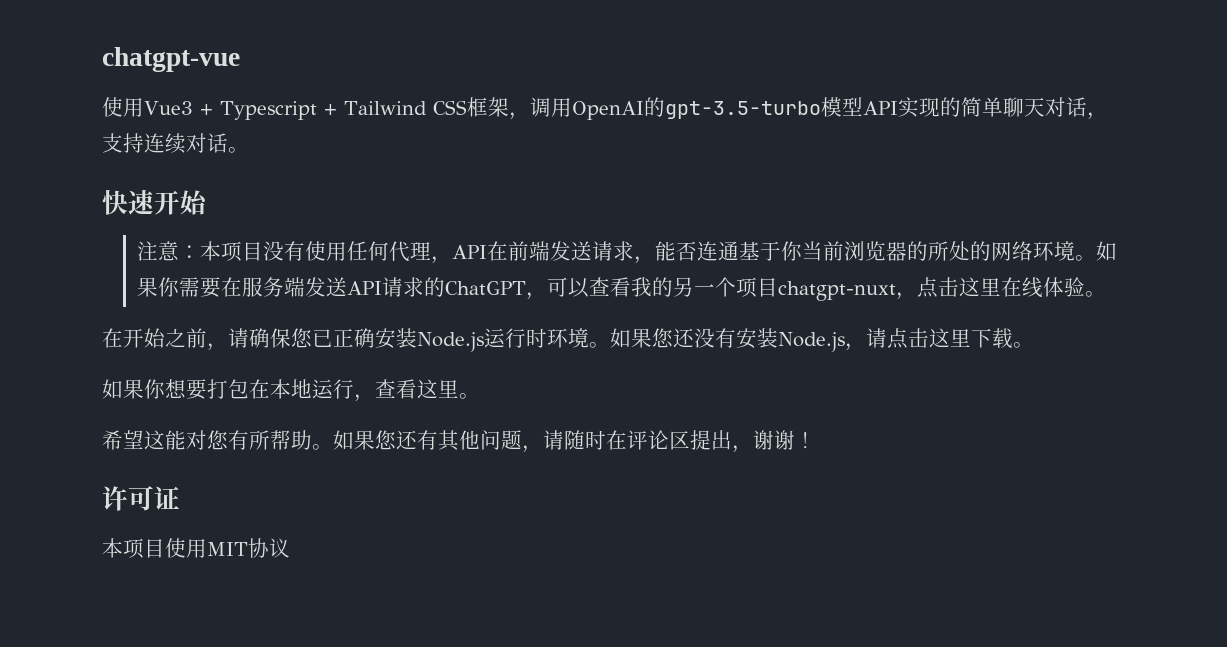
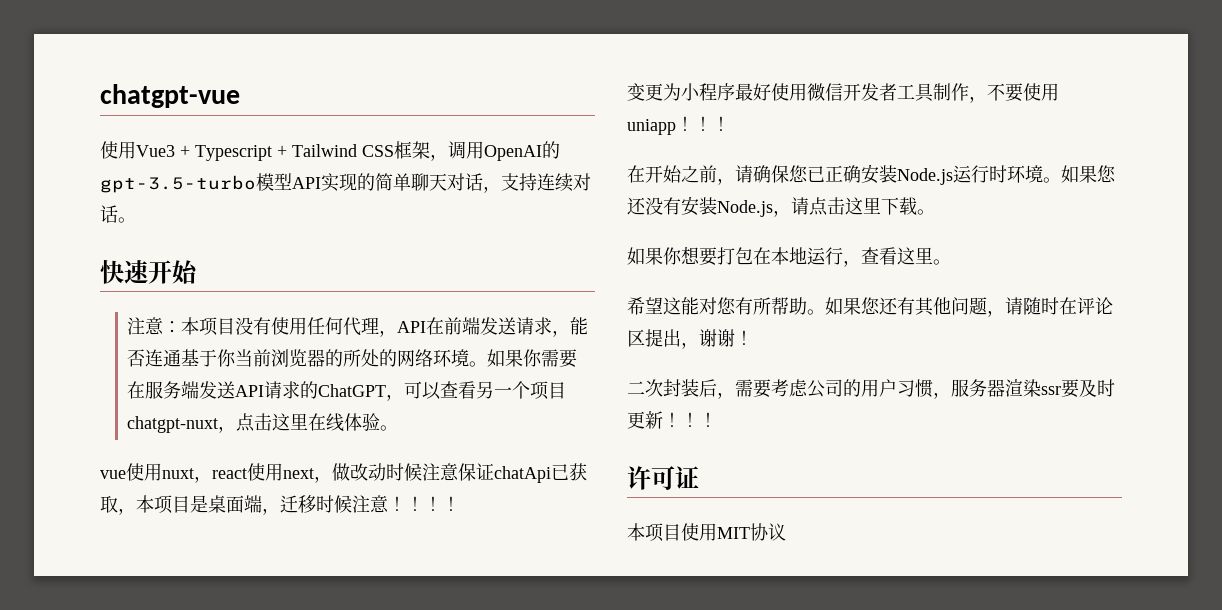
- 如果你需要在服务端发送API请求的ChatGPT，可以查看我的另一个项目chatgpt-nuxt，点击这里在线体验。
+ 如果你需要在服务端发送API请求的ChatGPT，可以查看另一个项目chatgpt-nuxt，点击这里在线体验。
+ vue使用nuxt，react使用next，做改动时候注意保证chatApi已获取，本项目是桌面端，迁移时候注意！！！！
+ 变更为小程序最好使用微信开发者工具制作，不要使用uniapp！！！
+ 二次封装后，需要考虑公司的用户习惯，服务器渲染ssr要及时更新！！！

